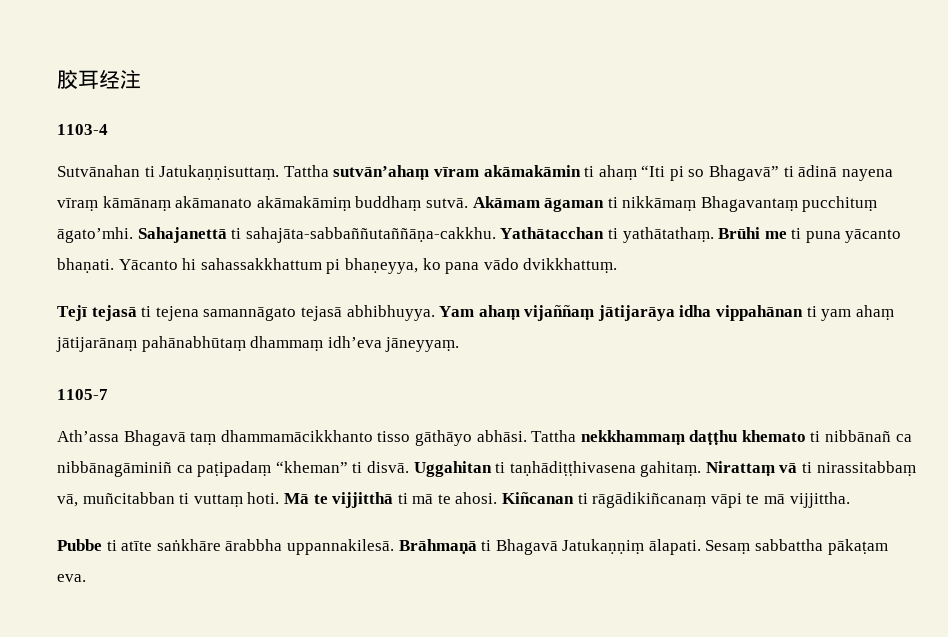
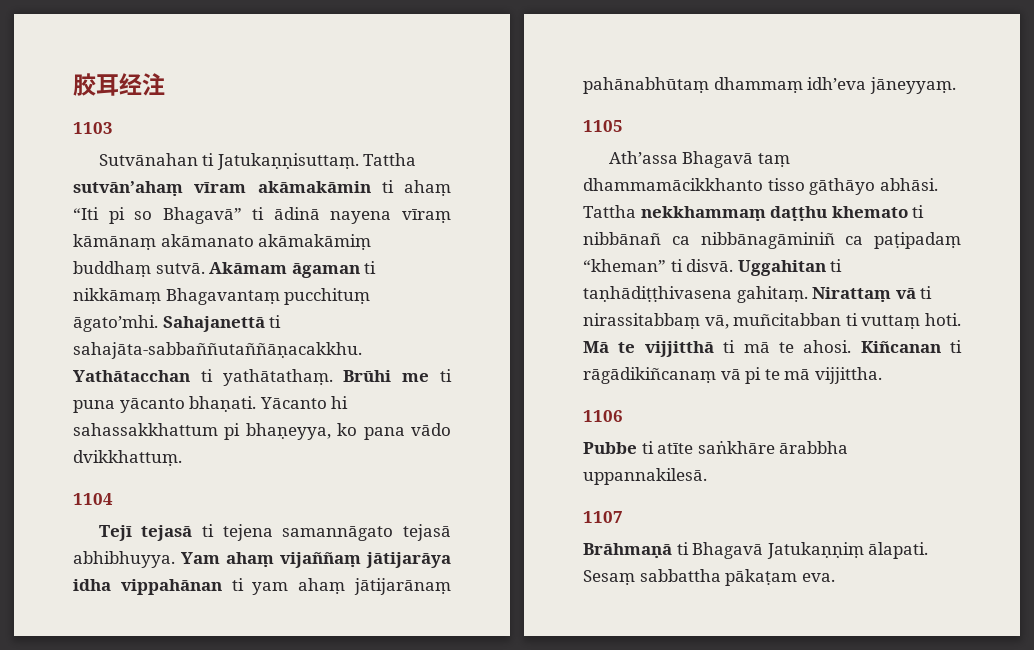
- 1103-4
+ 1103
- Sahajanettā ti sahajāta-sabbaññutaññāṇa-cakkhu.
+ Sahajanettā ti sahajāta-sabbaññutaññāṇacakkhu.
+ 1104
- 1105-7
+ 1105
- Kiñcanan ti rāgādikiñcanaṃ vāpi te mā vijjittha.
+ Kiñcanan ti rāgādikiñcanaṃ vā pi te mā vijjittha.
+ 1106
- Pubbe ti atīte saṅkhāre ārabbha uppannakilesā. Brāhmaṇā ti Bhagavā Jatukaṇṇiṃ ālapati.
+ Pubbe ti atīte saṅkhāre ārabbha uppannakilesā.
+ 1107
+ Brāhmaṇā ti Bhagavā Jatukaṇṇiṃ ālapati.

